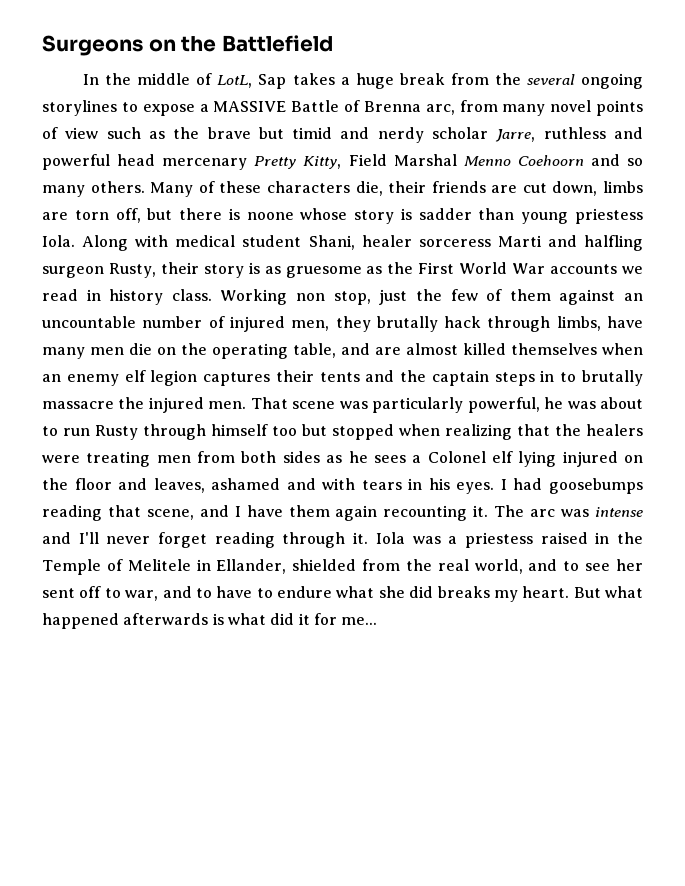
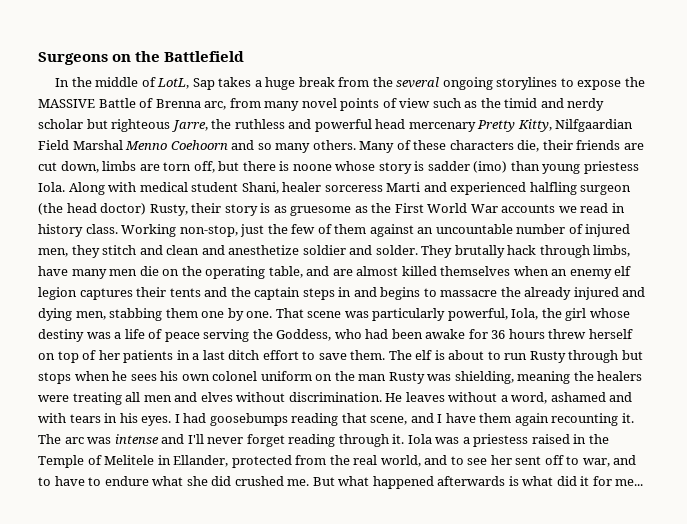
- In the middle of LotL, Sap takes a huge break from the several ongoing storylines to expose a MASSIVE Battle of Brenna arc, from many novel points of view such as the brave but timid and nerdy scholar Jarre, ruthless and powerful head mercenary Pretty Kitty, Field Marshal Menno Coehoorn and so many others.
+ In the middle of LotL, Sap takes a huge break from the several ongoing storylines to expose the MASSIVE Battle of Brenna arc, from many novel points of view such as the timid and nerdy scholar but righteous Jarre, the ruthless and powerful head mercenary Pretty Kitty, Nilfgaardian Field Marshal Menno Coehoorn and so many others.
- Many of these characters die, their friends are cut down, limbs are torn off, but there is noone whose story is sadder than young priestess Iola.
+ Many of these characters die, their friends are cut down, limbs are torn off, but there is noone whose story is sadder (imo) than young priestess Iola.
- Along with medical student Shani, healer sorceress Marti and halfling surgeon Rusty, their story is as gruesome as the First World War accounts we read in history class.
+ Along with medical student Shani, healer sorceress Marti and experienced halfling surgeon (the head doctor) Rusty, their story is as gruesome as the First World War accounts we read in history class.
- Working non stop, just the few of them against an uncountable number of injured men, they brutally hack through limbs, have many men die on the operating table, and are almost killed themselves when an enemy elf legion captures their tents and the captain steps in to brutally massacre the injured men.
+ Working non-stop, just the few of them against an uncountable number of injured men, they stitch and clean and anesthetize soldier and solder. They brutally hack through limbs, have many men die on the operating table, and are almost killed themselves when an enemy elf legion captures their tents and the captain steps in and begins to massacre the already injured and dying men, stabbing them one by one.
- That scene was particularly powerful, he was about to run Rusty through himself too but stopped when realizing that the healers were treating men from both sides as he sees a Colonel elf lying injured on the floor and leaves, ashamed and with tears in his eyes.
+ That scene was particularly powerful, Iola, the girl whose destiny was a life of peace serving the Goddess, who had been awake for 36 hours threw herself on top of her patients in a last ditch effort to save them. The elf is about to run Rusty through but stops when he sees his own colonel uniform on the man Rusty was shielding, meaning the healers were treating all men and elves without discrimination. He leaves without a word, ashamed and with tears in his eyes.
- Iola was a priestess raised in the Temple of Melitele in Ellander, shielded from the real world, and to see her sent off to war, and to have to endure what she did breaks my heart.
+ Iola was a priestess raised in the Temple of Melitele in Ellander, protected from the real world, and to see her sent off to war, and to have to endure what she did crushed me.

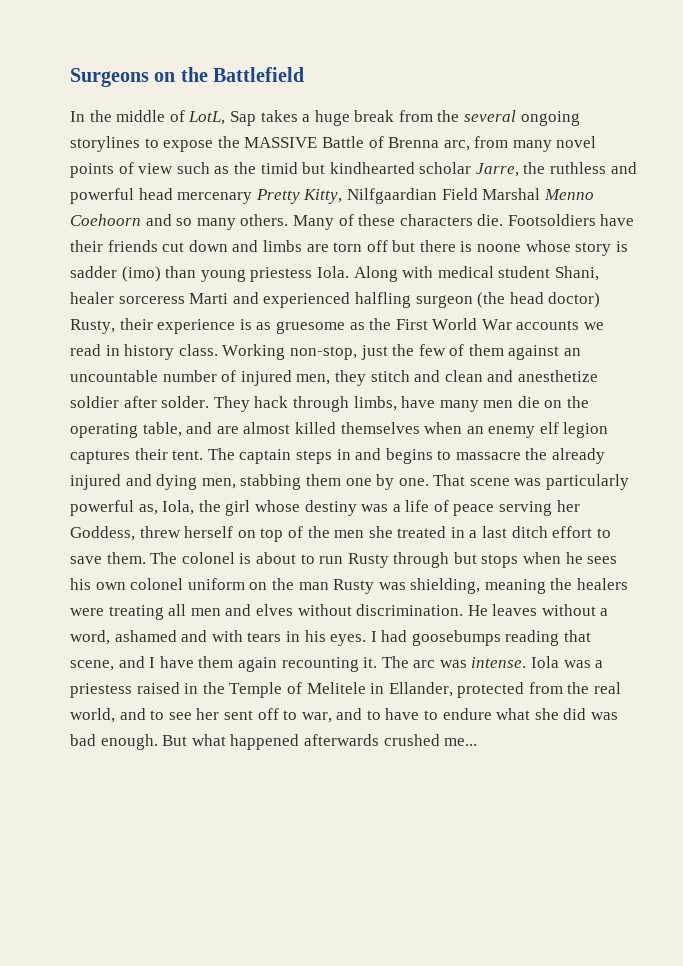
- In the middle of LotL, Sap takes a huge break from the several ongoing storylines to expose the MASSIVE Battle of Brenna arc, from many novel points of view such as the timid and nerdy scholar but righteous Jarre, the ruthless and powerful head mercenary Pretty Kitty, Nilfgaardian Field Marshal Menno Coehoorn and so many others.
+ In the middle of LotL, Sap takes a huge break from the several ongoing storylines to expose the MASSIVE Battle of Brenna arc, from many novel points of view such as the timid but kindhearted scholar Jarre, the ruthless and powerful head mercenary Pretty Kitty, Nilfgaardian Field Marshal Menno Coehoorn and so many others.
- Many of these characters die, their friends are cut down, limbs are torn off, but there is noone whose story is sadder (imo) than young priestess Iola.
+ Many of these characters die. Footsoldiers have their friends cut down and limbs are torn off but there is noone whose story is sadder (imo) than young priestess Iola.
- Along with medical student Shani, healer sorceress Marti and experienced halfling surgeon (the head doctor) Rusty, their story is as gruesome as the First World War accounts we read in history class.
+ Along with medical student Shani, healer sorceress Marti and experienced halfling surgeon (the head doctor) Rusty, their experience is as gruesome as the First World War accounts we read in history class.
- Working non-stop, just the few of them against an uncountable number of injured men, they stitch and clean and anesthetize soldier and solder.
+ Working non-stop, just the few of them against an uncountable number of injured men, they stitch and clean and anesthetize soldier after solder.
- They brutally hack through limbs, have many men die on the operating table, and are almost killed themselves when an enemy elf legion captures their tents and the captain steps in and begins to massacre the already injured and dying men, stabbing them one by one.
+ They hack through limbs, have many men die on the operating table, and are almost killed themselves when an enemy elf legion captures their tent. The captain steps in and begins to massacre the already injured and dying men, stabbing them one by one.
- That scene was particularly powerful, Iola, the girl whose destiny was a life of peace serving the Goddess, who had been awake for 36 hours threw herself on top of her patients in a last ditch effort to save them.
+ That scene was particularly powerful as, Iola, the girl whose destiny was a life of peace serving her Goddess, threw herself on top of the men she treated in a last ditch effort to save them.
- The elf is about to run Rusty through but stops when he sees his own colonel uniform on the man Rusty was shielding, meaning the healers were treating all men and elves without discrimination.
+ The colonel is about to run Rusty through but stops when he sees his own colonel uniform on the man Rusty was shielding, meaning the healers were treating all men and elves without discrimination.
- The arc was intense and I'll never forget reading through it.
+ The arc was intense.
- Iola was a priestess raised in the Temple of Melitele in Ellander, protected from the real world, and to see her sent off to war, and to have to endure what she did crushed me.
+ Iola was a priestess raised in the Temple of Melitele in Ellander, protected from the real world, and to see her sent off to war, and to have to endure what she did was bad enough.
- But what happened afterwards is what did it for me...
+ But what happened afterwards crushed me...

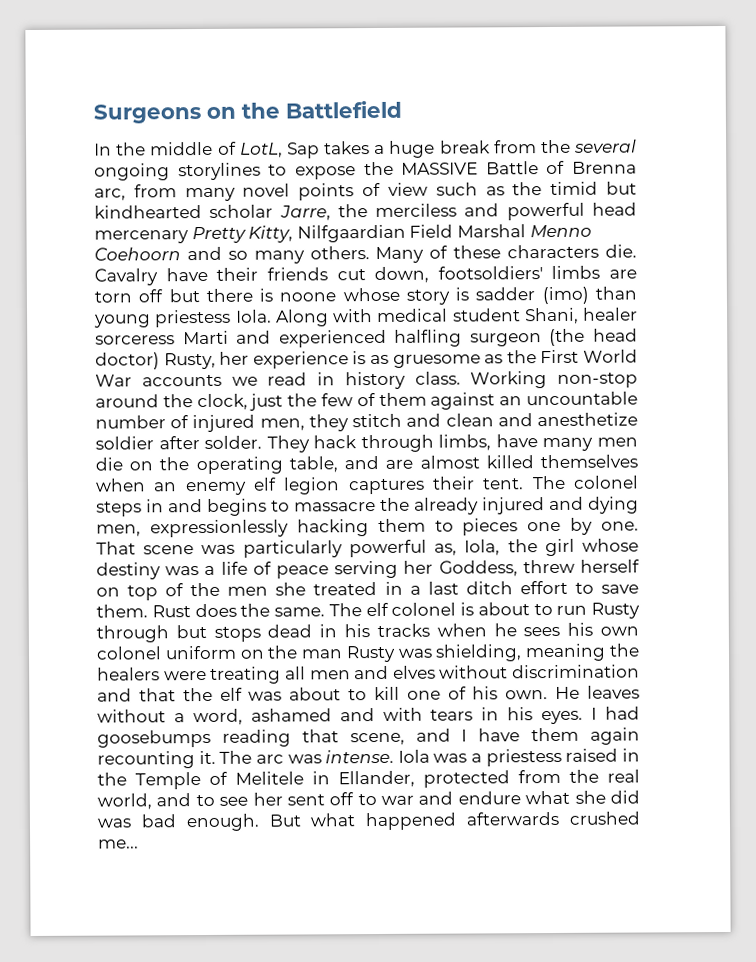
- In the middle of LotL, Sap takes a huge break from the several ongoing storylines to expose the MASSIVE Battle of Brenna arc, from many novel points of view such as the timid but kindhearted scholar Jarre, the ruthless and powerful head mercenary Pretty Kitty, Nilfgaardian Field Marshal Menno Coehoorn and so many others.
+ In the middle of LotL, Sap takes a huge break from the several ongoing storylines to expose the MASSIVE Battle of Brenna arc, from many novel points of view such as the timid but kindhearted scholar Jarre, the merciless and powerful head mercenary Pretty Kitty, Nilfgaardian Field Marshal Menno Coehoorn and so many others.
- Footsoldiers have their friends cut down and limbs are torn off but there is noone whose story is sadder (imo) than young priestess Iola.
+ Cavalry have their friends cut down, footsoldiers' limbs are torn off but there is noone whose story is sadder (imo) than young priestess Iola.
- Along with medical student Shani, healer sorceress Marti and experienced halfling surgeon (the head doctor) Rusty, their experience is as gruesome as the First World War accounts we read in history class.
+ Along with medical student Shani, healer sorceress Marti and experienced halfling surgeon (the head doctor) Rusty, her experience is as gruesome as the First World War accounts we read in history class.
- Working non-stop, just the few of them against an uncountable number of injured men, they stitch and clean and anesthetize soldier after solder.
+ Working non-stop around the clock, just the few of them against an uncountable number of injured men, they stitch and clean and anesthetize soldier after solder.
- The captain steps in and begins to massacre the already injured and dying men, stabbing them one by one.
+ The colonel steps in and begins to massacre the already injured and dying men, expressionlessly hacking them to pieces one by one.
- The colonel is about to run Rusty through but stops when he sees his own colonel uniform on the man Rusty was shielding, meaning the healers were treating all men and elves without discrimination.
+ Rust does the same. The elf colonel is about to run Rusty through but stops dead in his tracks when he sees his own colonel uniform on the man Rusty was shielding, meaning the healers were treating all men and elves without discrimination and that the elf was about to kill one of his own.
- Iola was a priestess raised in the Temple of Melitele in Ellander, protected from the real world, and to see her sent off to war, and to have to endure what she did was bad enough.
+ Iola was a priestess raised in the Temple of Melitele in Ellander, protected from the real world, and to see her sent off to war and endure what she did was bad enough.

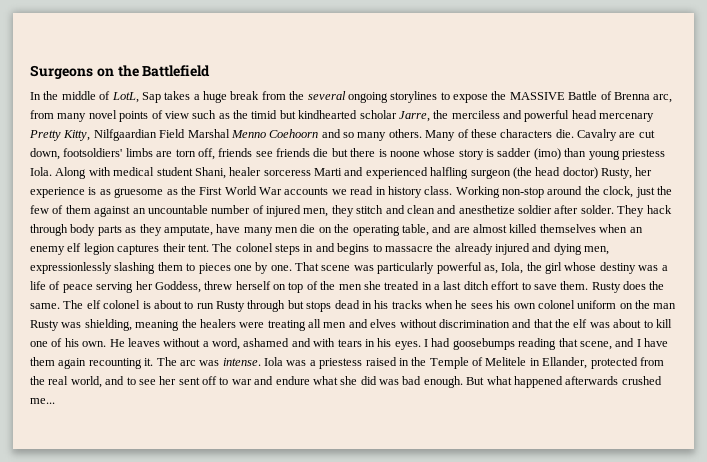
- Cavalry have their friends cut down, footsoldiers' limbs are torn off but there is noone whose story is sadder (imo) than young priestess Iola.
+ Cavalry are cut down, footsoldiers' limbs are torn off, friends see friends die but there is noone whose story is sadder (imo) than young priestess Iola.
- They hack through limbs, have many men die on the operating table, and are almost killed themselves when an enemy elf legion captures their tent.
+ They hack through body parts as they amputate, have many men die on the operating table, and are almost killed themselves when an enemy elf legion captures their tent.
- The colonel steps in and begins to massacre the already injured and dying men, expressionlessly hacking them to pieces one by one.
+ The colonel steps in and begins to massacre the already injured and dying men, expressionlessly slashing them to pieces one by one.
- Rust does the same.
+ Rusty does the same.

